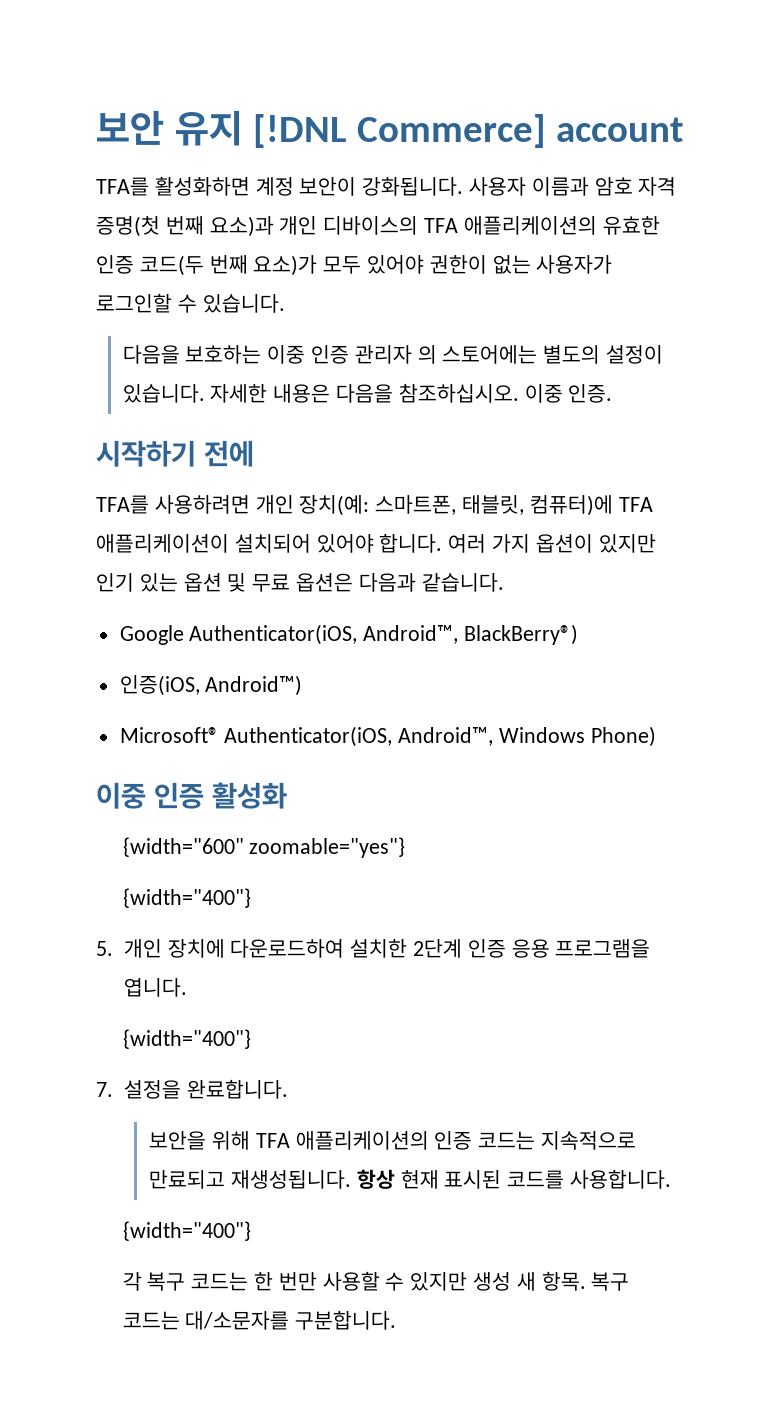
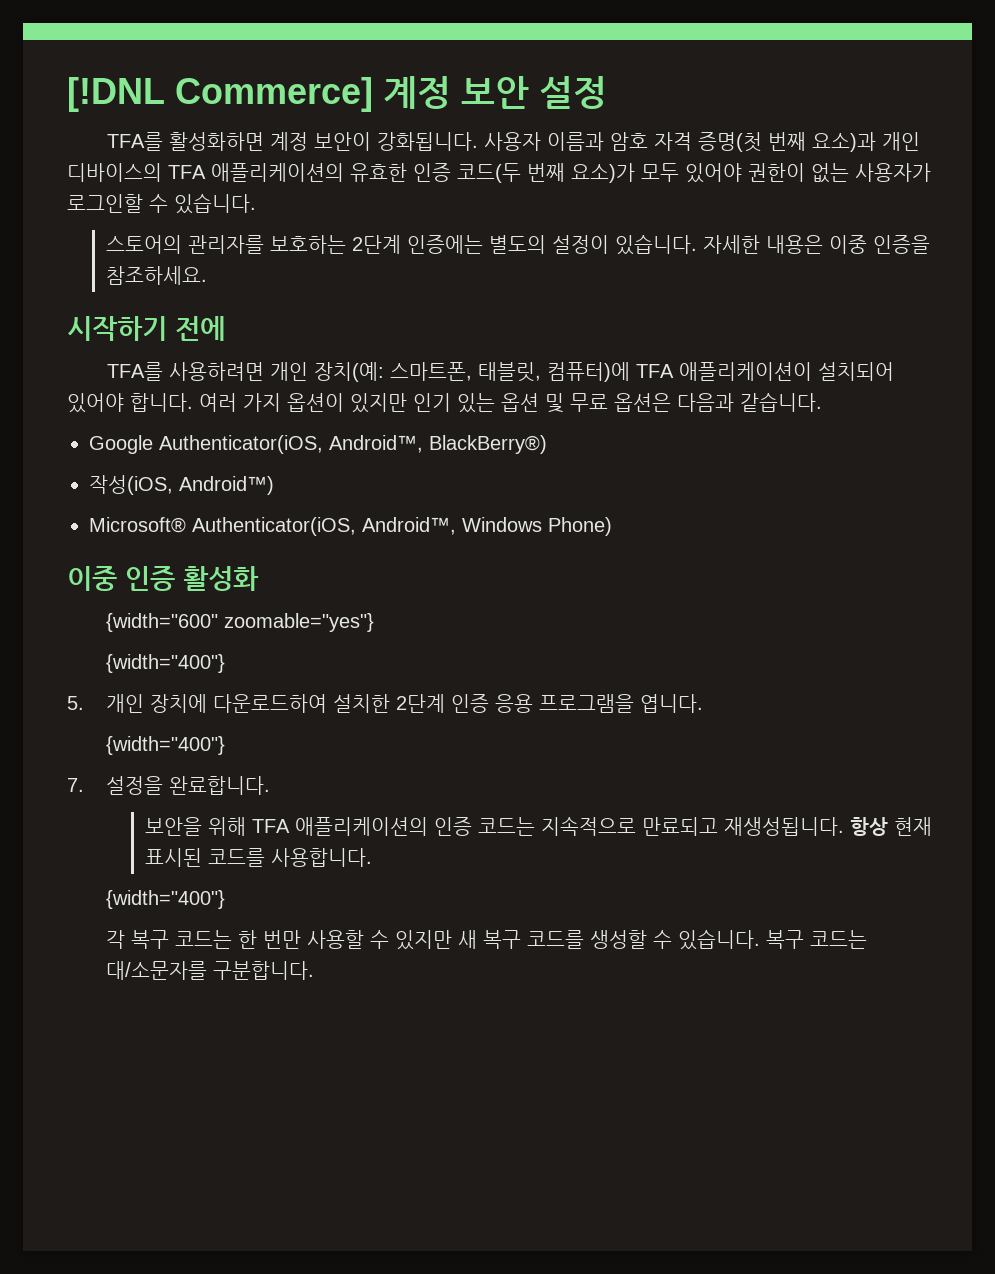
- 보안 유지 [!DNL Commerce] account
+ [!DNL Commerce] 계정 보안 설정
- 다음을 보호하는 이중 인증 관리자 의 스토어에는 별도의 설정이 있습니다.
+ 스토어의 관리자를 보호하는 2단계 인증에는 별도의 설정이 있습니다.
- 자세한 내용은 다음을 참조하십시오. 이중 인증.
+ 자세한 내용은 이중 인증을 참조하세요.
- 인증(iOS, Android™)
+ 작성(iOS, Android™)
- 각 복구 코드는 한 번만 사용할 수 있지만 생성 새 항목.
+ 각 복구 코드는 한 번만 사용할 수 있지만 새 복구 코드를 생성할 수 있습니다.

